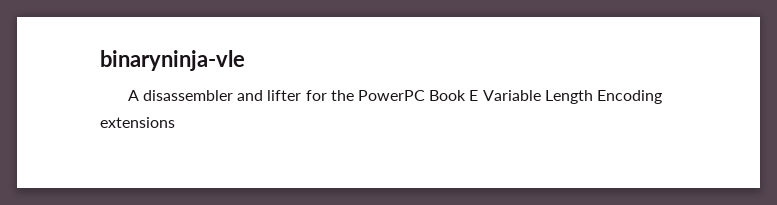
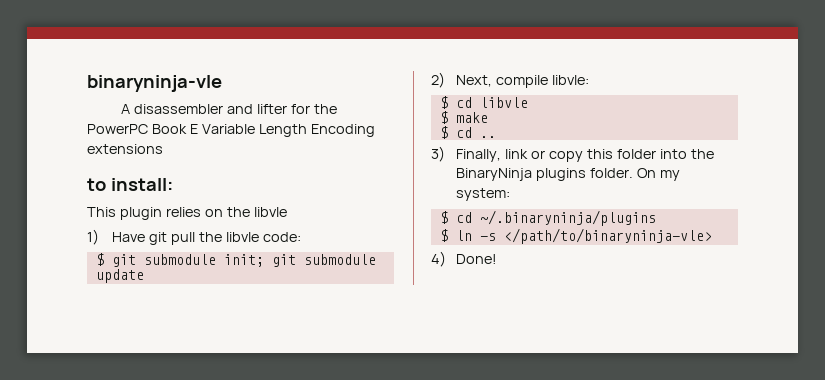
+ to install:
+ This plugin relies on the libvle
+ 1) Have git pull the libvle code:
+ $ git submodule init; git submodule update
+ 2) Next, compile libvle:
+ $ cd libvle
+ $ make
+ $ cd ..
+ 3) Finally, link or copy this folder into the BinaryNinja plugins folder. On my system:
+ $ cd ~/.binaryninja/plugins
+ $ ln -s </path/to/binaryninja-vle>
+ 4) Done!

